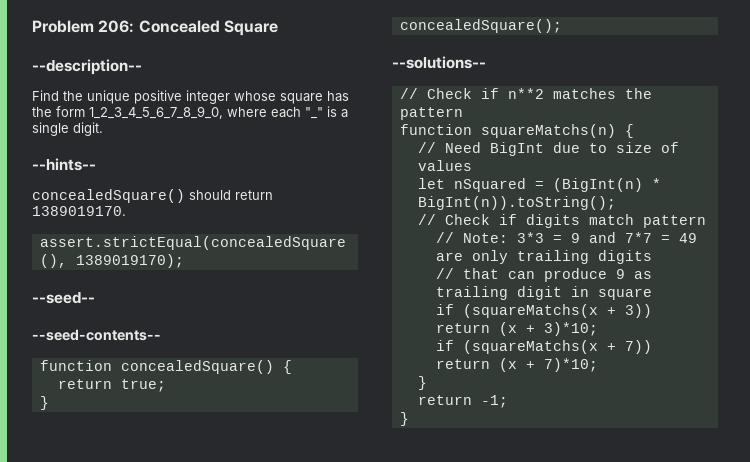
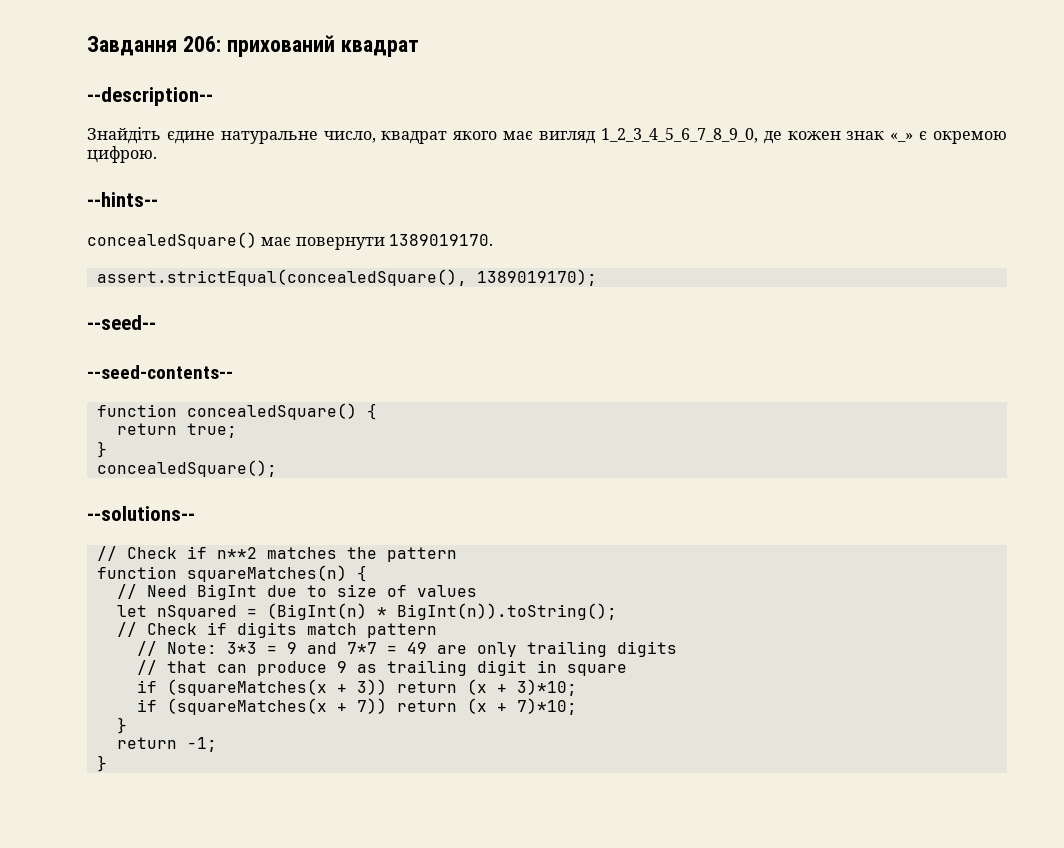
- Problem 206: Concealed Square
+ Завдання 206: прихований квадрат
  --description--
- Find the unique positive integer whose square has the form 1_2_3_4_5_6_7_8_9_0, where each "_" is a single digit.
+ Знайдіть єдине натуральне число, квадрат якого має вигляд 1_2_3_4_5_6_7_8_9_0, де кожен знак «_» є окремою цифрою.
- concealedSquare() should return 1389019170.
+ concealedSquare() має повернути 1389019170.
- function squareMatchs(n) {
+ function squareMatches(n) {
- if (squareMatchs(x + 3)) return (x + 3)*10;
+ if (squareMatches(x + 3)) return (x + 3)*10;
- if (squareMatchs(x + 7)) return (x + 7)*10;
+ if (squareMatches(x + 7)) return (x + 7)*10;

